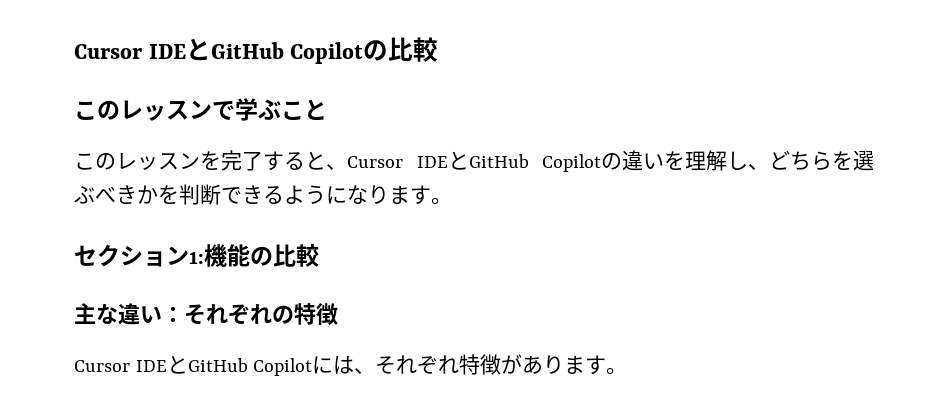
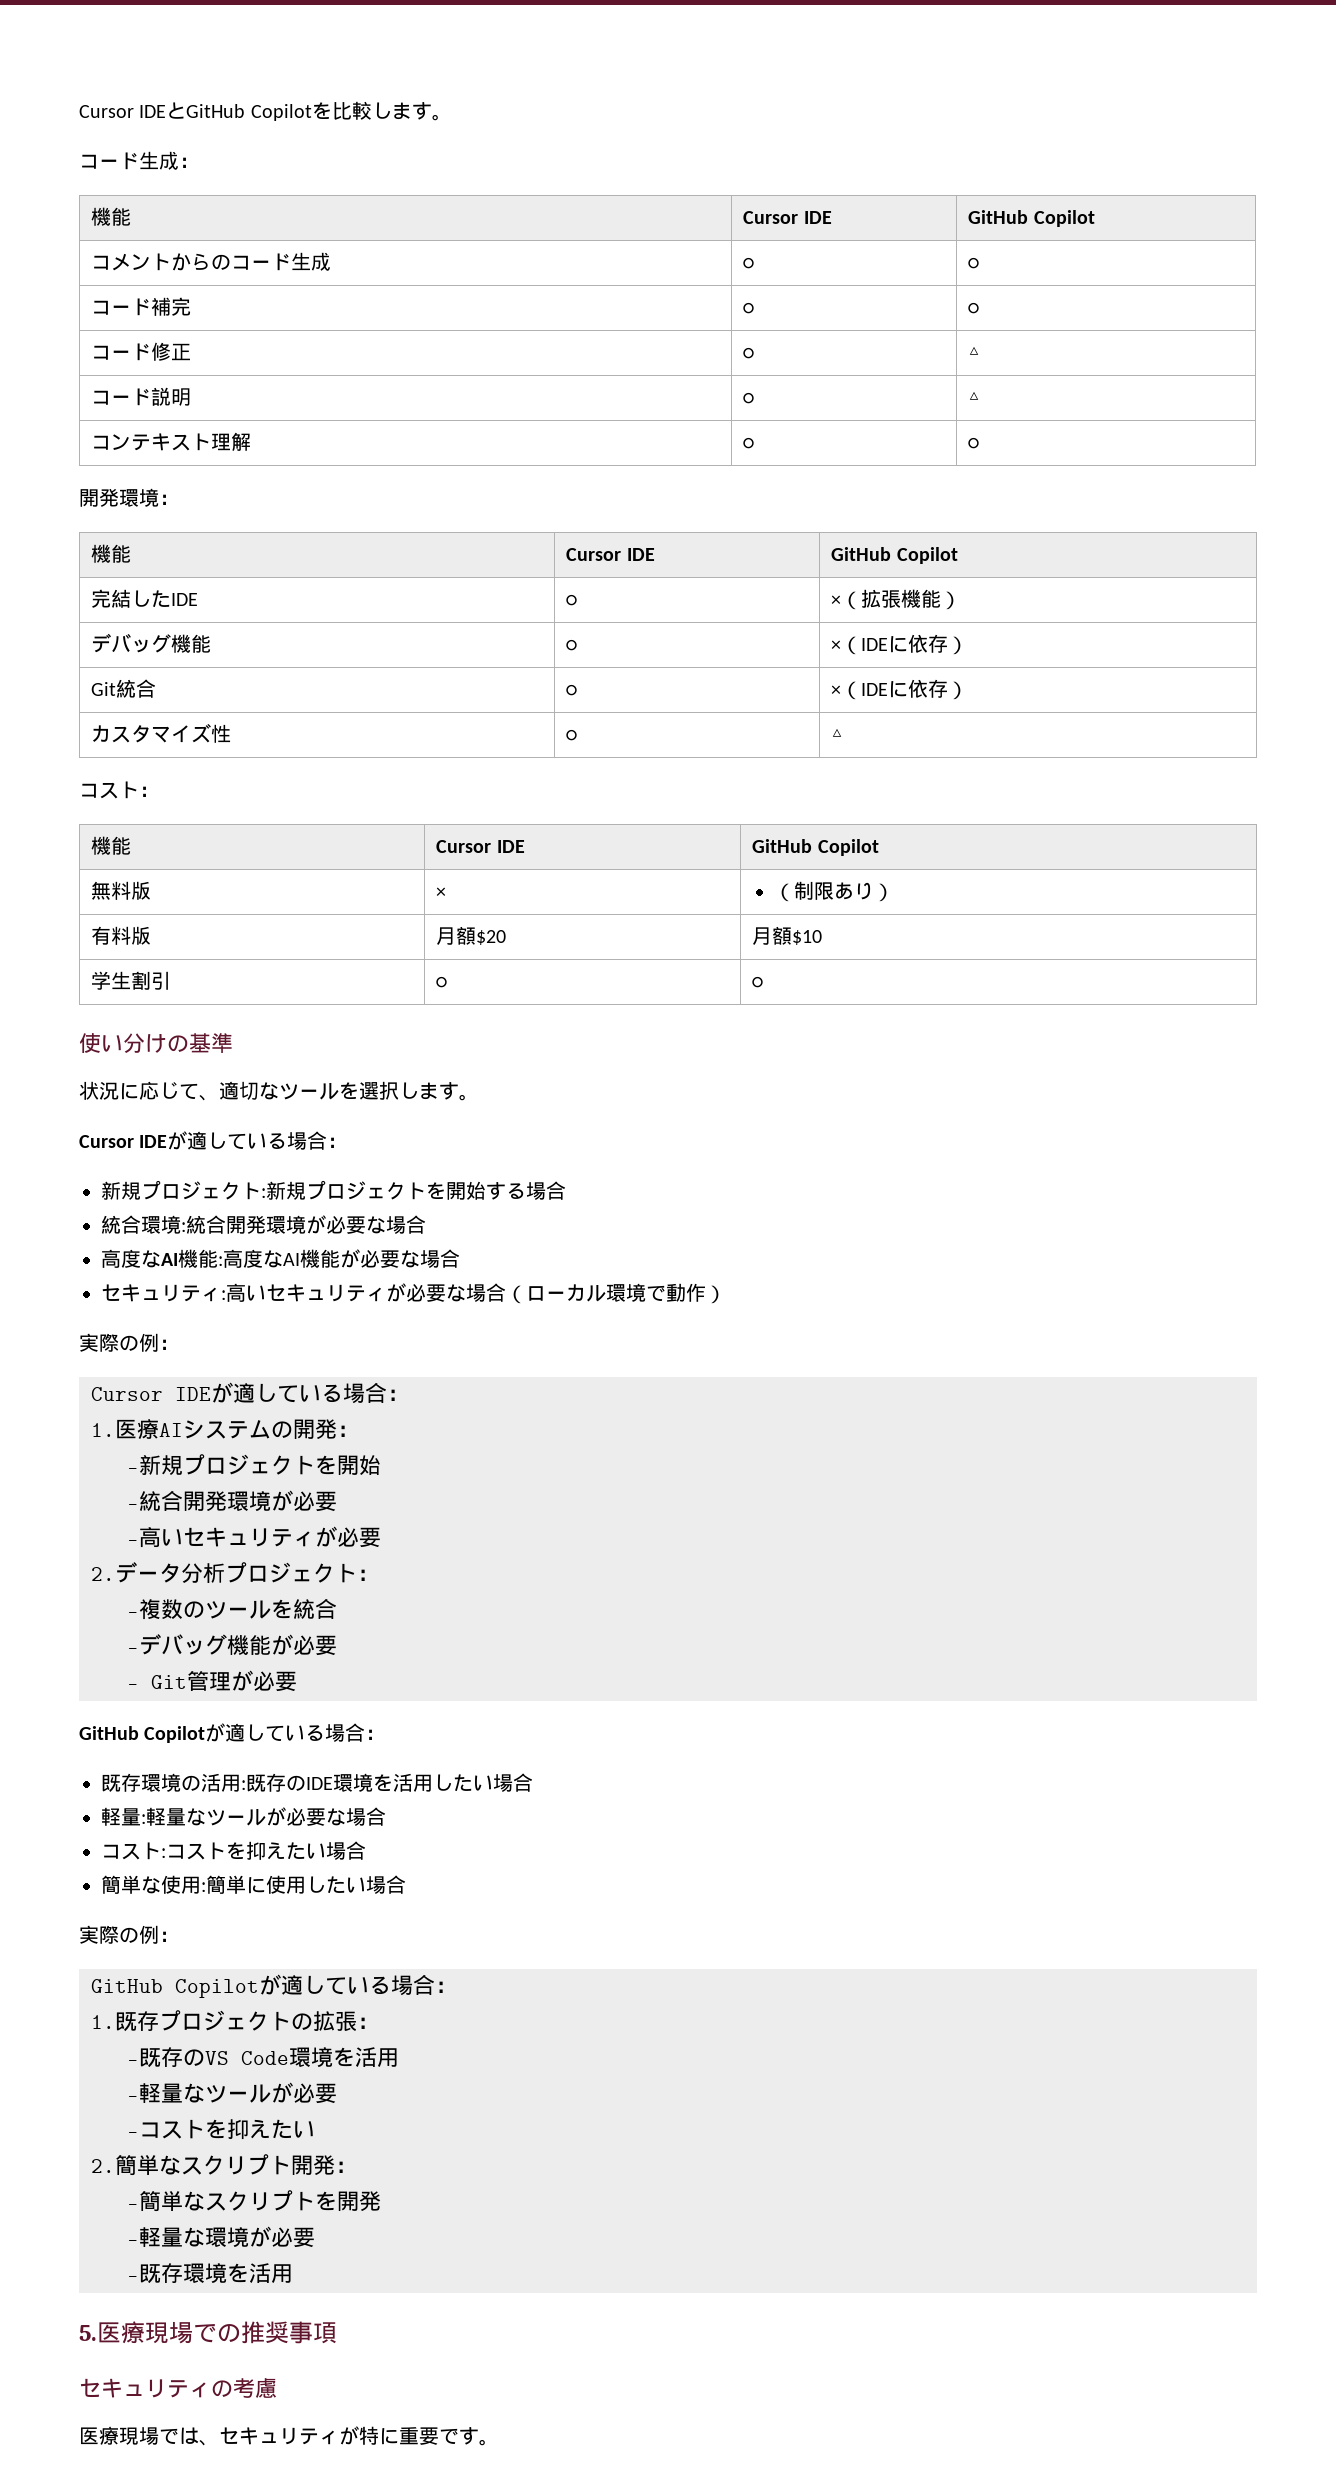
- Cursor IDEとGitHub Copilotの比較
- このレッスンで学ぶこと
- このレッスンを完了すると、Cursor IDEとGitHub Copilotの違いを理解し、どちらを選ぶべきかを判断できるようになります。
- セクション1:機能の比較
- 主な違い：それぞれの特徴
- Cursor IDEとGitHub Copilotには、それぞれ特徴があります。
+ Cursor IDEとGitHub Copilotを比較します。
+ コード生成：
+ 機能 | Cursor IDE | GitHub Copilot
+ コメントからのコード生成 | ○ | ○
+ コード補完 | ○ | ○
+ コード修正 | ○ | △
+ コード説明 | ○ | △
+ コンテキスト理解 | ○ | ○
+ 開発環境：
+ 機能 | Cursor IDE | GitHub Copilot
+ 完結したIDE | ○ | ×（拡張機能）
+ デバッグ機能 | ○ | ×（IDEに依存）
+ Git統合 | ○ | ×（IDEに依存）
+ カスタマイズ性 | ○ | △
+ コスト：
+ 機能 | Cursor IDE | GitHub Copilot
+ 無料版 | × | （制限あり）
+ 有料版 | 月額$20 | 月額$10
+ 学生割引 | ○ | ○
+ 使い分けの基準
+ 状況に応じて、適切なツールを選択します。
+ Cursor IDEが適している場合：
+ 新規プロジェクト:新規プロジェクトを開始する場合
+ 統合環境:統合開発環境が必要な場合
+ 高度なAI機能:高度なAI機能が必要な場合
+ セキュリティ:高いセキュリティが必要な場合（ローカル環境で動作）
+ 実際の例：
+ Cursor IDEが適している場合：
+ 1.医療AIシステムの開発：
+ -新規プロジェクトを開始
+ -統合開発環境が必要
+ -高いセキュリティが必要
+ 2.データ分析プロジェクト：
+ -複数のツールを統合
+ -デバッグ機能が必要
+ - Git管理が必要
+ GitHub Copilotが適している場合：
+ 既存環境の活用:既存のIDE環境を活用したい場合
+ 軽量:軽量なツールが必要な場合
+ コスト:コストを抑えたい場合
+ 簡単な使用:簡単に使用したい場合
+ 実際の例：
+ GitHub Copilotが適している場合：
+ 1.既存プロジェクトの拡張：
+ -既存のVS Code環境を活用
+ -軽量なツールが必要
+ -コストを抑えたい
+ 2.簡単なスクリプト開発：
+ -簡単なスクリプトを開発
+ -軽量な環境が必要
+ -既存環境を活用
+ 5.医療現場での推奨事項
+ セキュリティの考慮
+ 医療現場では、セキュリティが特に重要です。

